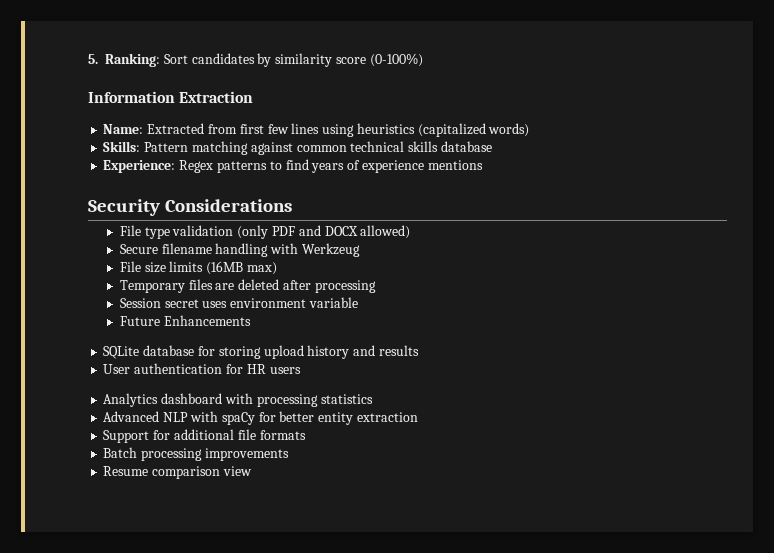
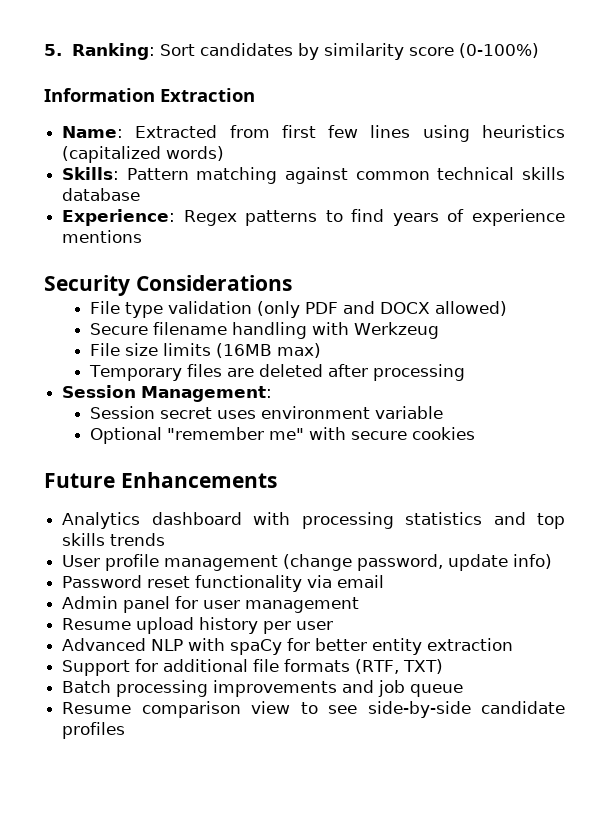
+ Session Management:
+ Optional "remember me" with secure cookies
  Future Enhancements
- SQLite database for storing upload history and results
- User authentication for HR users
- Analytics dashboard with processing statistics
+ Analytics dashboard with processing statistics and top skills trends
+ User profile management (change password, update info)
+ Password reset functionality via email
+ Admin panel for user management
+ Resume upload history per user
- Support for additional file formats
+ Support for additional file formats (RTF, TXT)
- Batch processing improvements
+ Batch processing improvements and job queue
- Resume comparison view
+ Resume comparison view to see side-by-side candidate profiles

